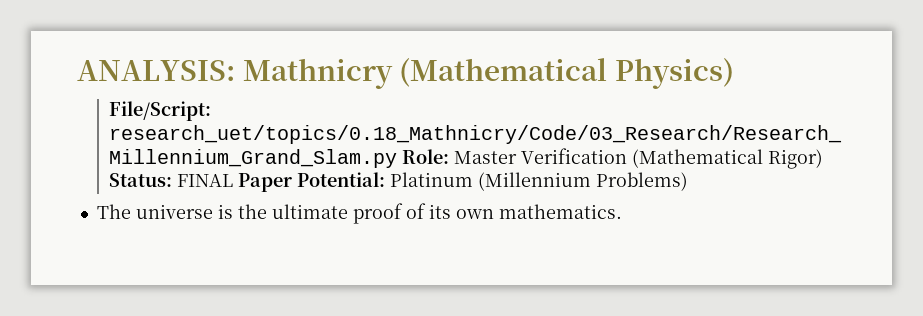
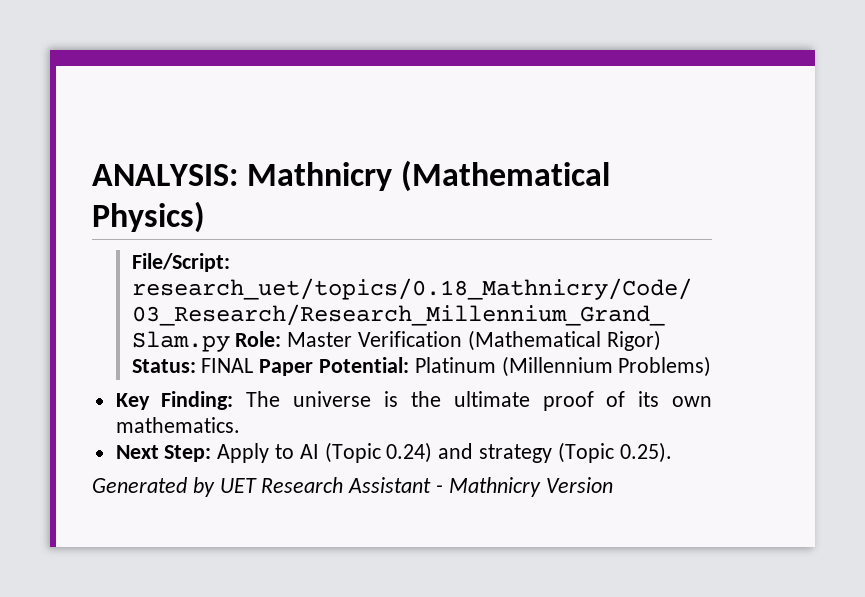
- The universe is the ultimate proof of its own mathematics.
+ Key Finding: The universe is the ultimate proof of its own mathematics.
+ Next Step: Apply to AI (Topic 0.24) and strategy (Topic 0.25).
+ Generated by UET Research Assistant - Mathnicry Version

